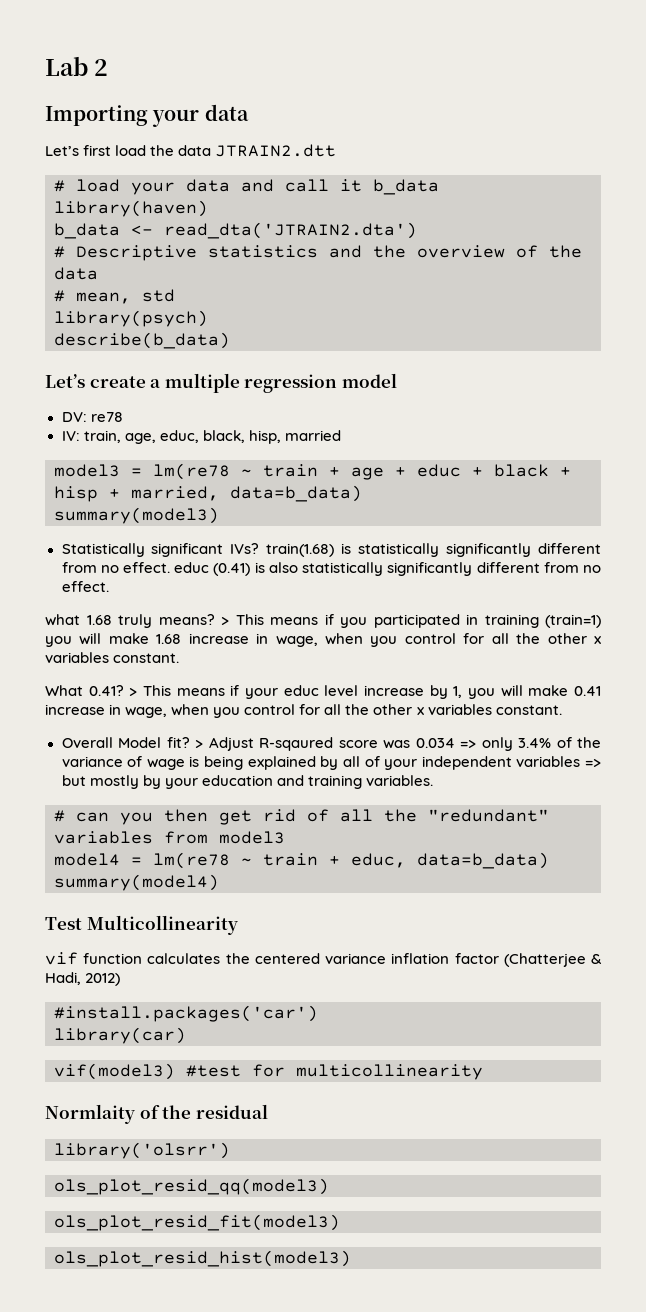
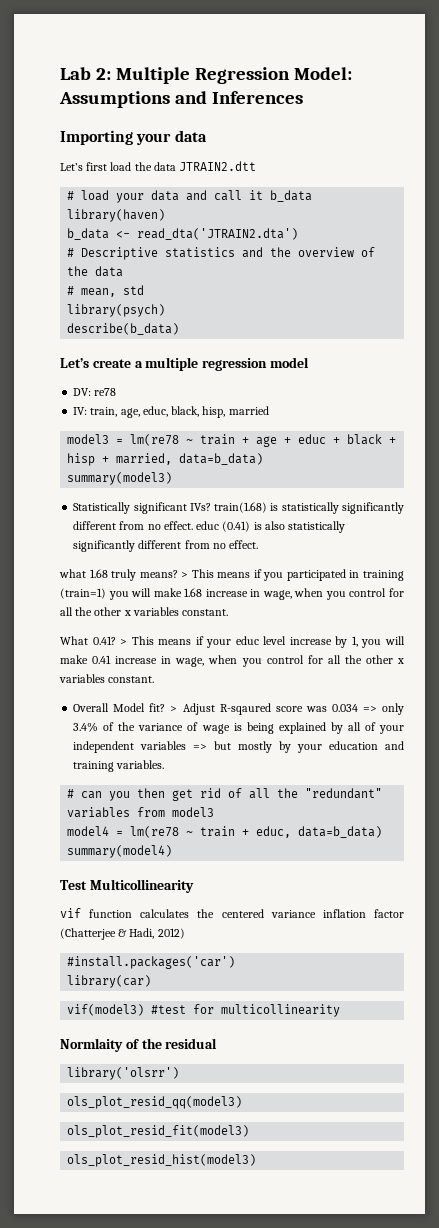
- Lab 2
+ Lab 2: Multiple Regression Model: Assumptions and Inferences

